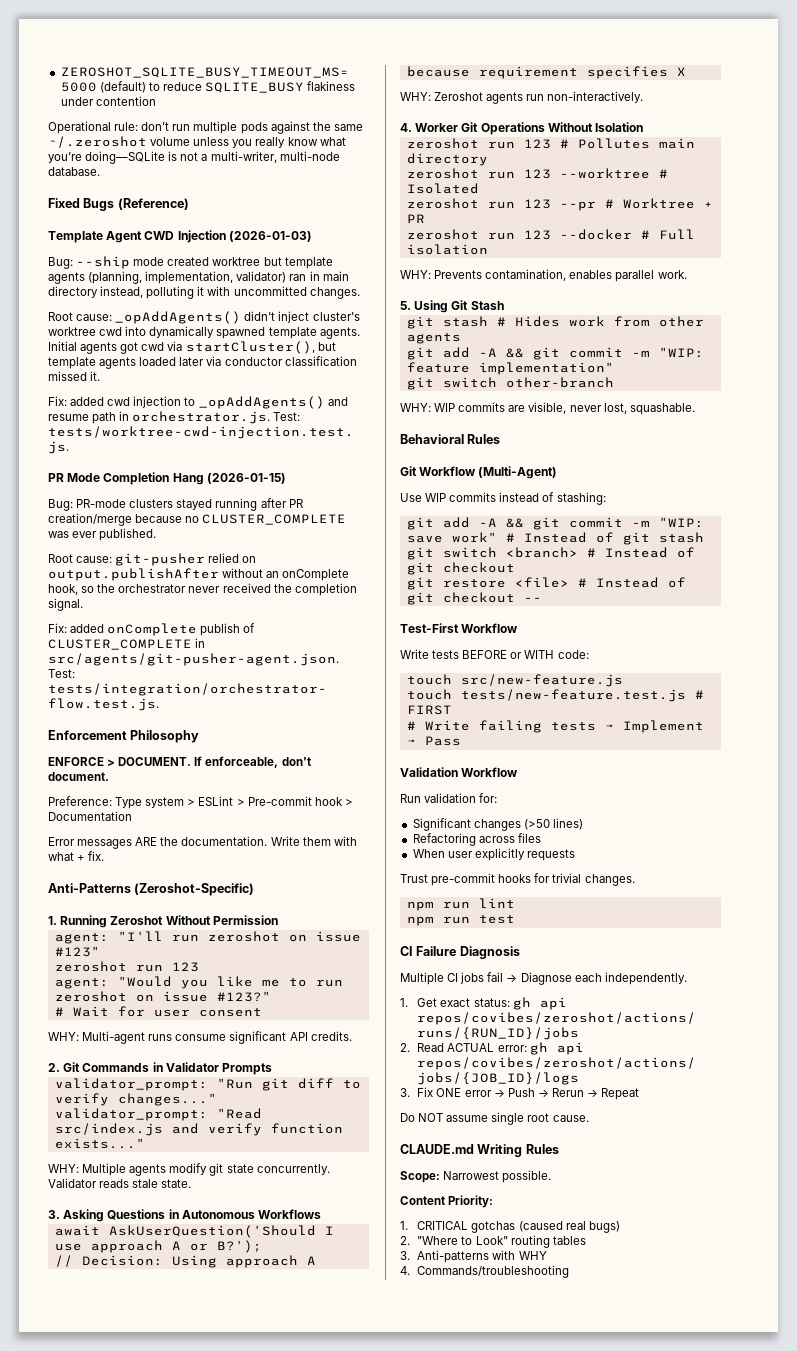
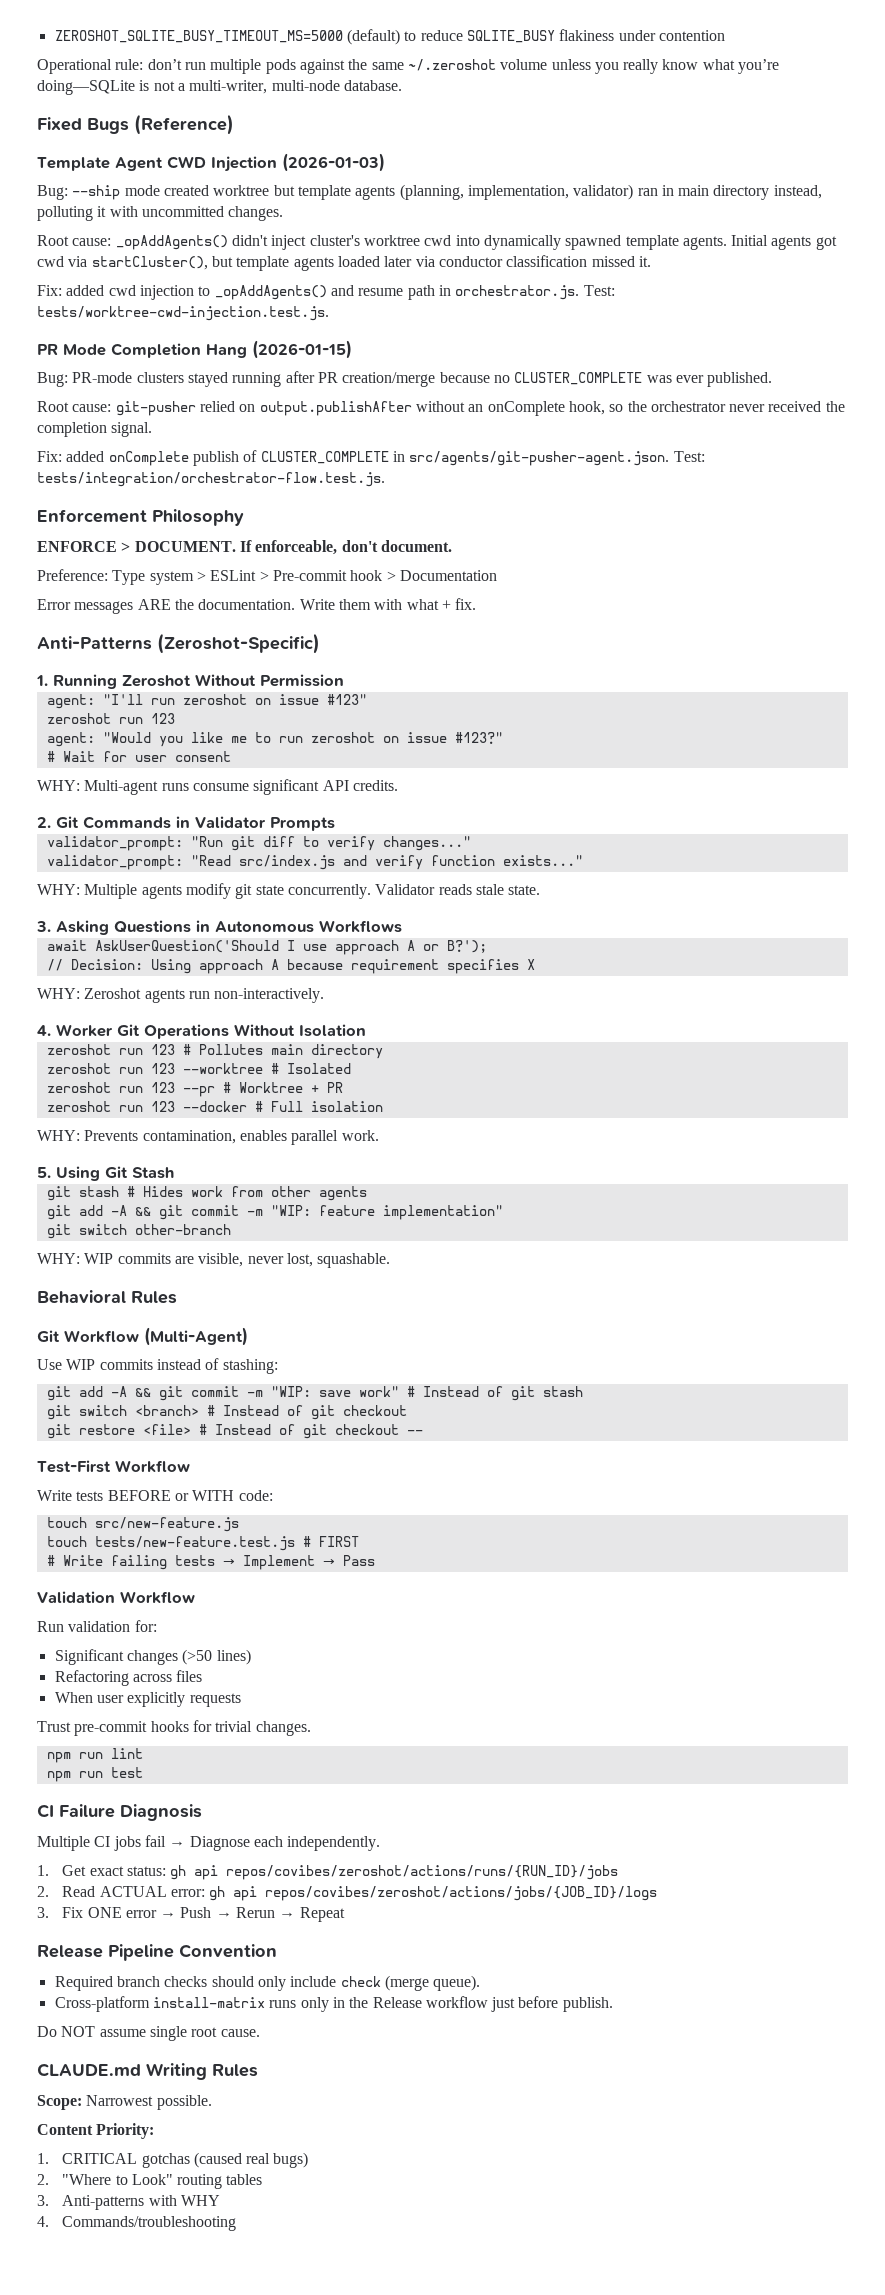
+ Release Pipeline Convention
+ Required branch checks should only include check (merge queue).
+ Cross-platform install-matrix runs only in the Release workflow just before publish.

